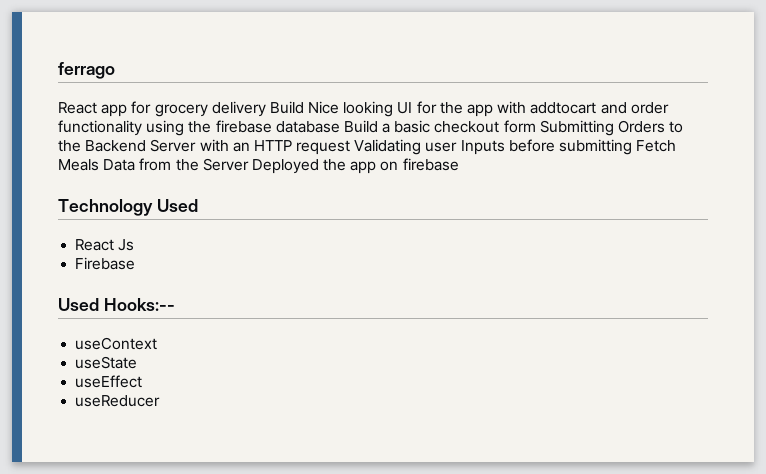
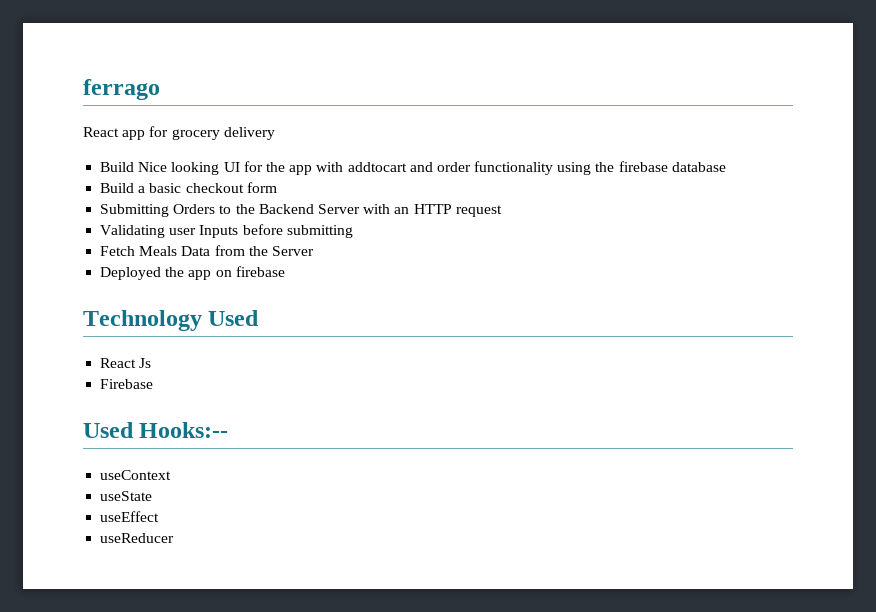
- React app for grocery delivery Build Nice looking UI for the app with addtocart and order functionality using the firebase database Build a basic checkout form Submitting Orders to the Backend Server with an HTTP request Validating user Inputs before submitting Fetch Meals Data from the Server Deployed the app on firebase
+ React app for grocery delivery
+ Build Nice looking UI for the app with addtocart and order functionality using the firebase database
+ Build a basic checkout form
+ Submitting Orders to the Backend Server with an HTTP request
+ Validating user Inputs before submitting
+ Fetch Meals Data from the Server
+ Deployed the app on firebase

